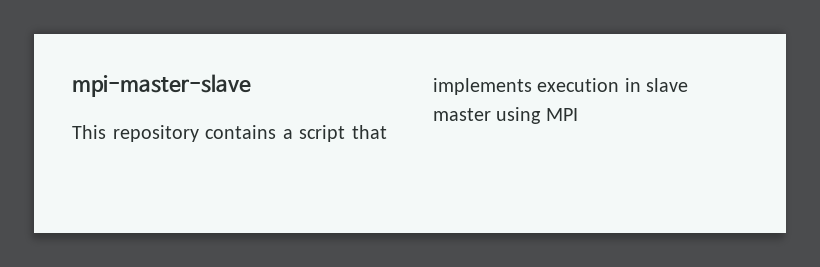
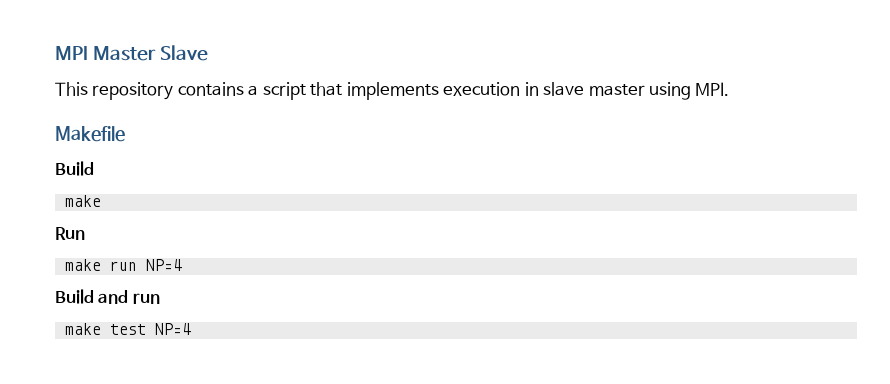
- mpi-master-slave
+ MPI Master Slave
- This repository contains a script that implements execution in slave master using MPI
+ This repository contains a script that implements execution in slave master using MPI.
+ Makefile
+ Build
+ make
+ Run
+ make run NP=4
+ Build and run
+ make test NP=4

